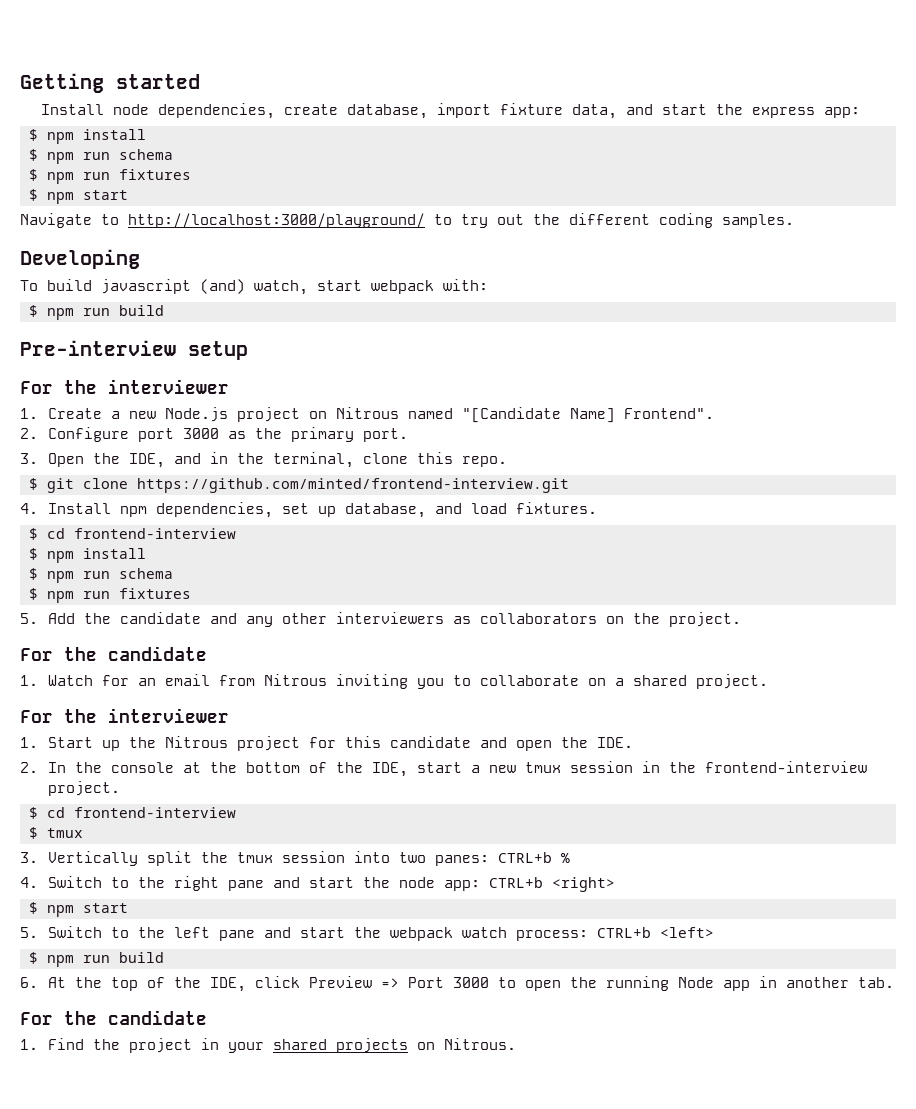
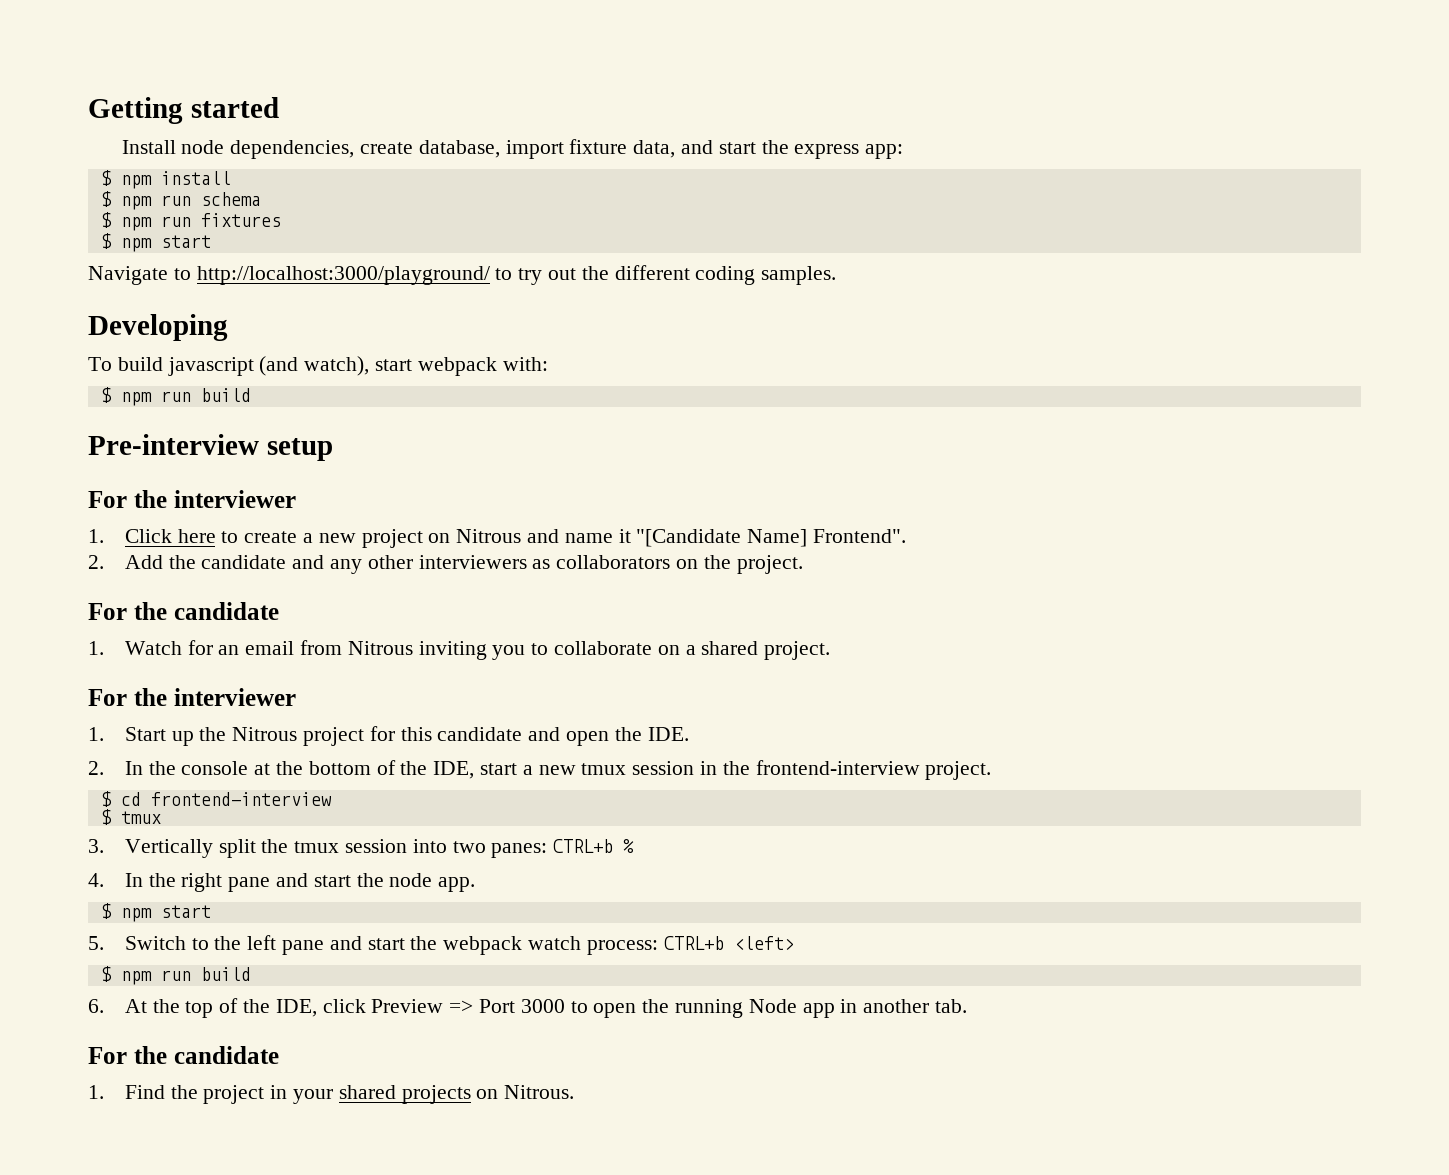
- To build javascript (and) watch, start webpack with:
+ To build javascript (and watch), start webpack with:
- 1. Create a new Node.js project on Nitrous named "[Candidate Name] Frontend".
+ 1. Click here to create a new project on Nitrous and name it "[Candidate Name] Frontend".
- 2. Configure port 3000 as the primary port.
- 3. Open the IDE, and in the terminal, clone this repo.
- $ git clone https://github.com/minted/frontend-interview.git
- 4. Install npm dependencies, set up database, and load fixtures.
- $ cd frontend-interview
- $ npm install
- $ npm run schema
- $ npm run fixtures
- 5. Add the candidate and any other interviewers as collaborators on the project.
+ 2. Add the candidate and any other interviewers as collaborators on the project.
- 4. Switch to the right pane and start the node app: CTRL+b <right>
+ 4. In the right pane and start the node app.

